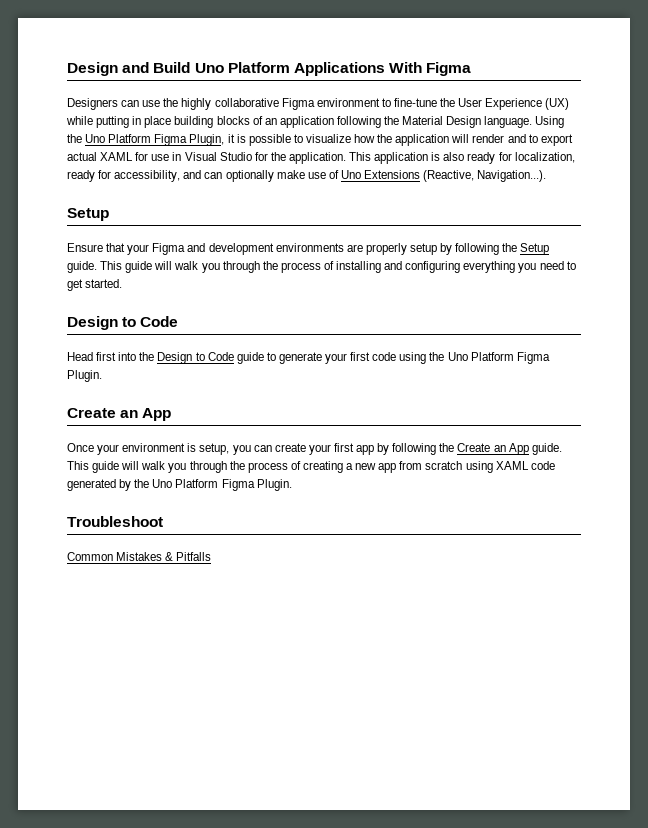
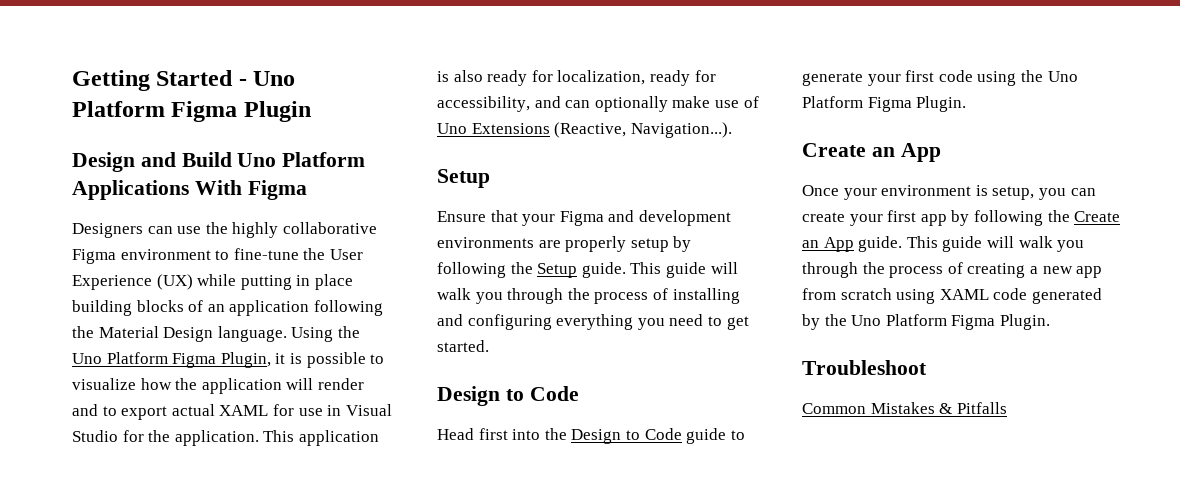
+ Getting Started - Uno Platform Figma Plugin

